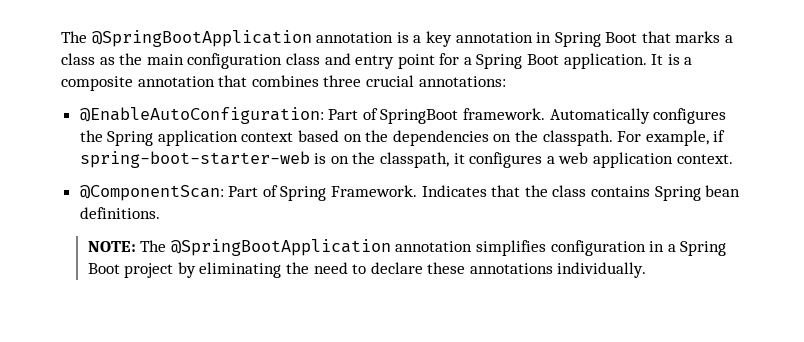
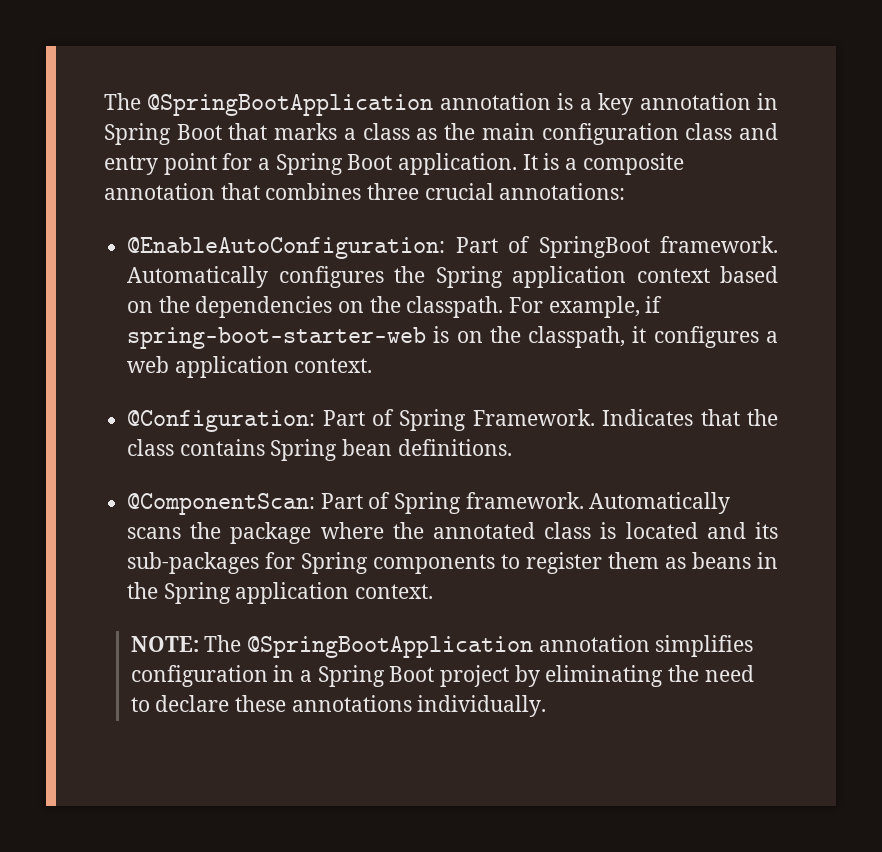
- @ComponentScan: Part of Spring Framework.
+ @Configuration: Part of Spring Framework.
+ @ComponentScan: Part of Spring framework. Automatically scans the package where the annotated class is located and its sub-packages for Spring components to register them as beans in the Spring application context.

